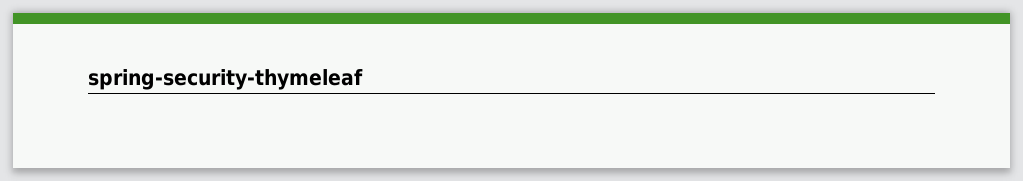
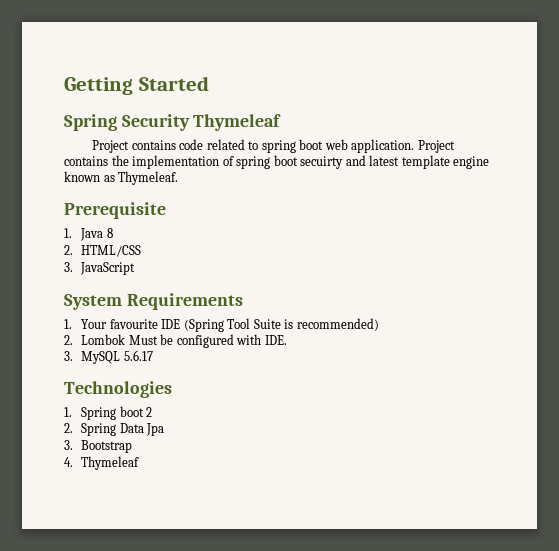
- spring-security-thymeleaf
+ Getting Started
+ Spring Security Thymeleaf
+ Project contains code related to spring boot web application. Project contains the implementation of spring boot secuirty and latest template engine known as Thymeleaf.
+ Prerequisite
+ 1. Java 8
+ 2. HTML/CSS
+ 3. JavaScript
+ System Requirements
+ 1. Your favourite IDE (Spring Tool Suite is recommended)
+ 2. Lombok Must be configured with IDE.
+ 3. MySQL 5.6.17
+ Technologies
+ 1. Spring boot 2
+ 2. Spring Data Jpa
+ 3. Bootstrap
+ 4. Thymeleaf

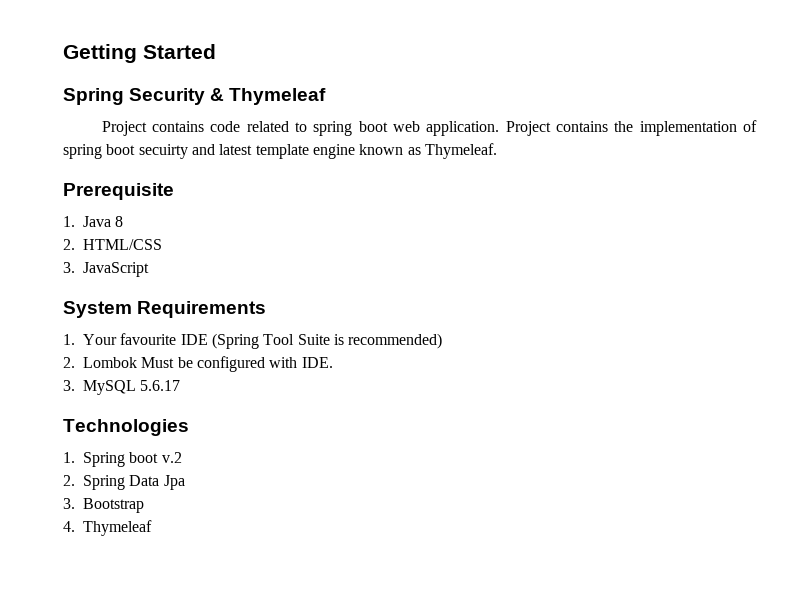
- Spring Security Thymeleaf
+ Spring Security & Thymeleaf
- 1. Spring boot 2
+ 1. Spring boot v.2

